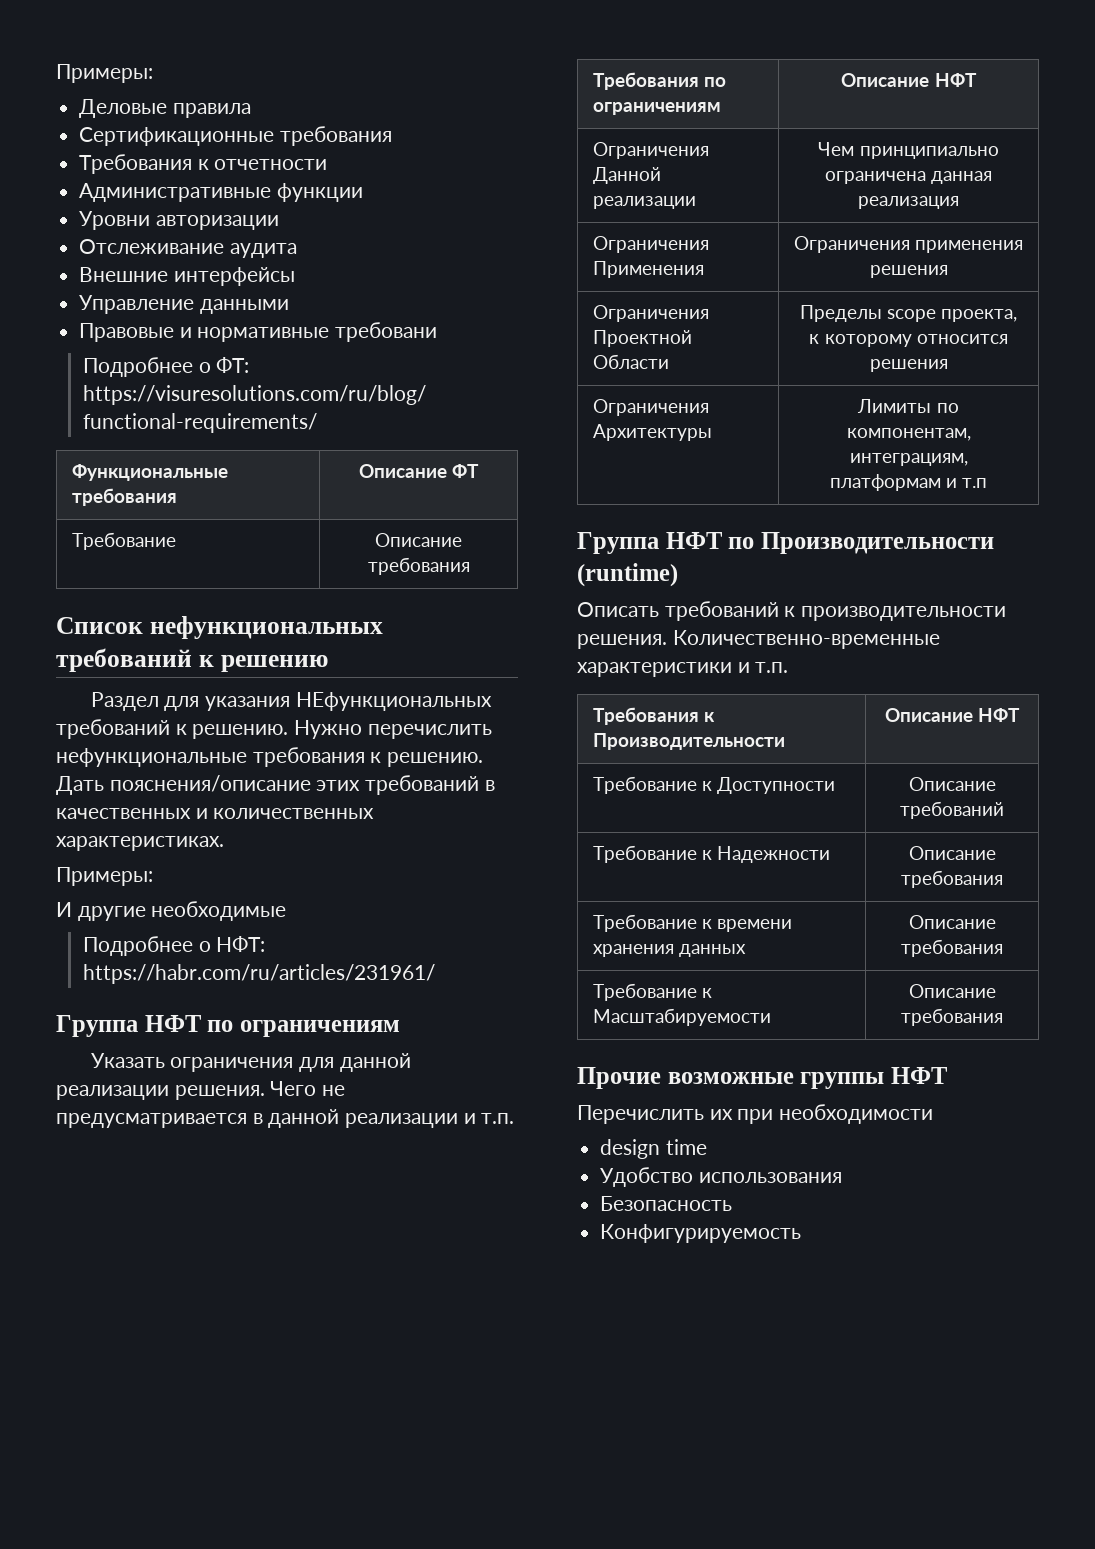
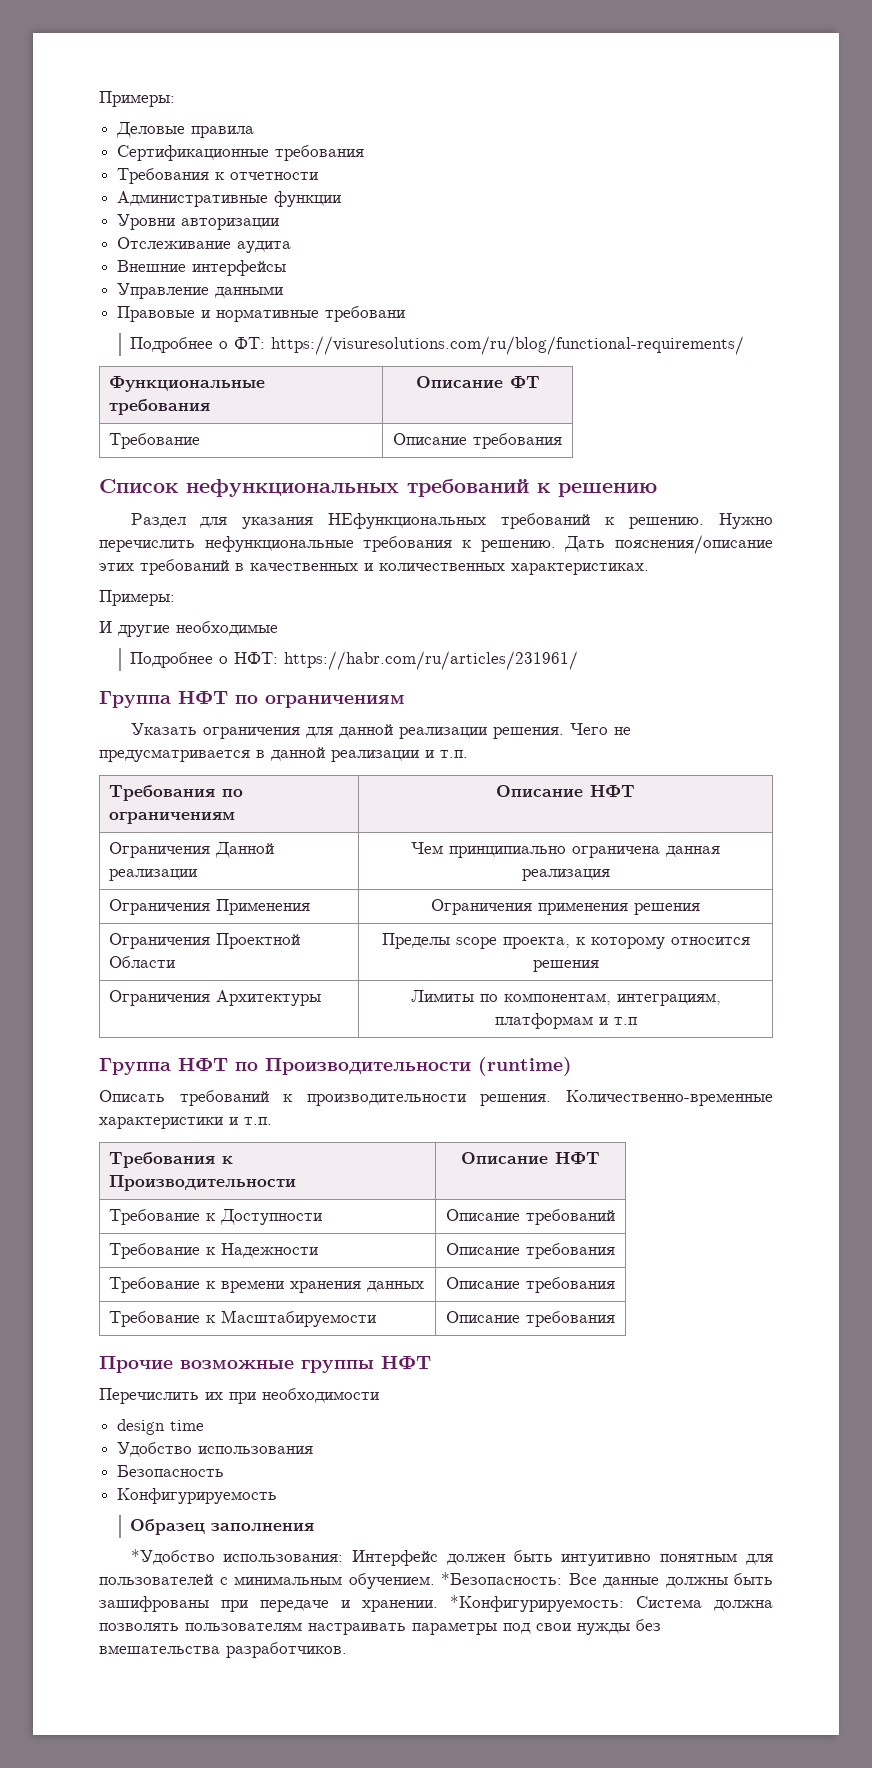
+ Образец заполнения
+ *Удобство использования: Интерфейс должен быть интуитивно понятным для пользователей с минимальным обучением. *Безопасность: Все данные должны быть зашифрованы при передаче и хранении. *Конфигурируемость: Система должна позволять пользователям настраивать параметры под свои нужды без вмешательства разработчиков.

